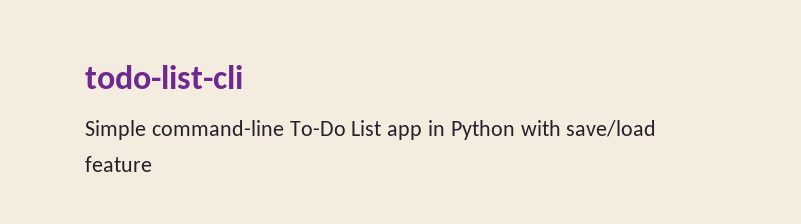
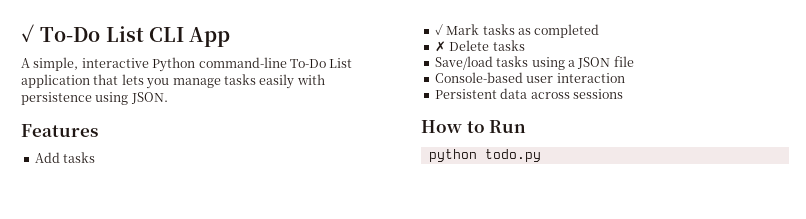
- todo-list-cli
- Simple command-line To-Do List app in Python with save/load feature
+ ✓ To-Do List CLI App
+ A simple, interactive Python command-line To-Do List application that lets you manage tasks easily with persistence using JSON.
+ Features
+ Add tasks
+ ✓ Mark tasks as completed
+ ✗ Delete tasks
+ Save/load tasks using a JSON file
+ Console-based user interaction
+ Persistent data across sessions
+ How to Run
+ python todo.py

